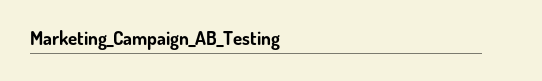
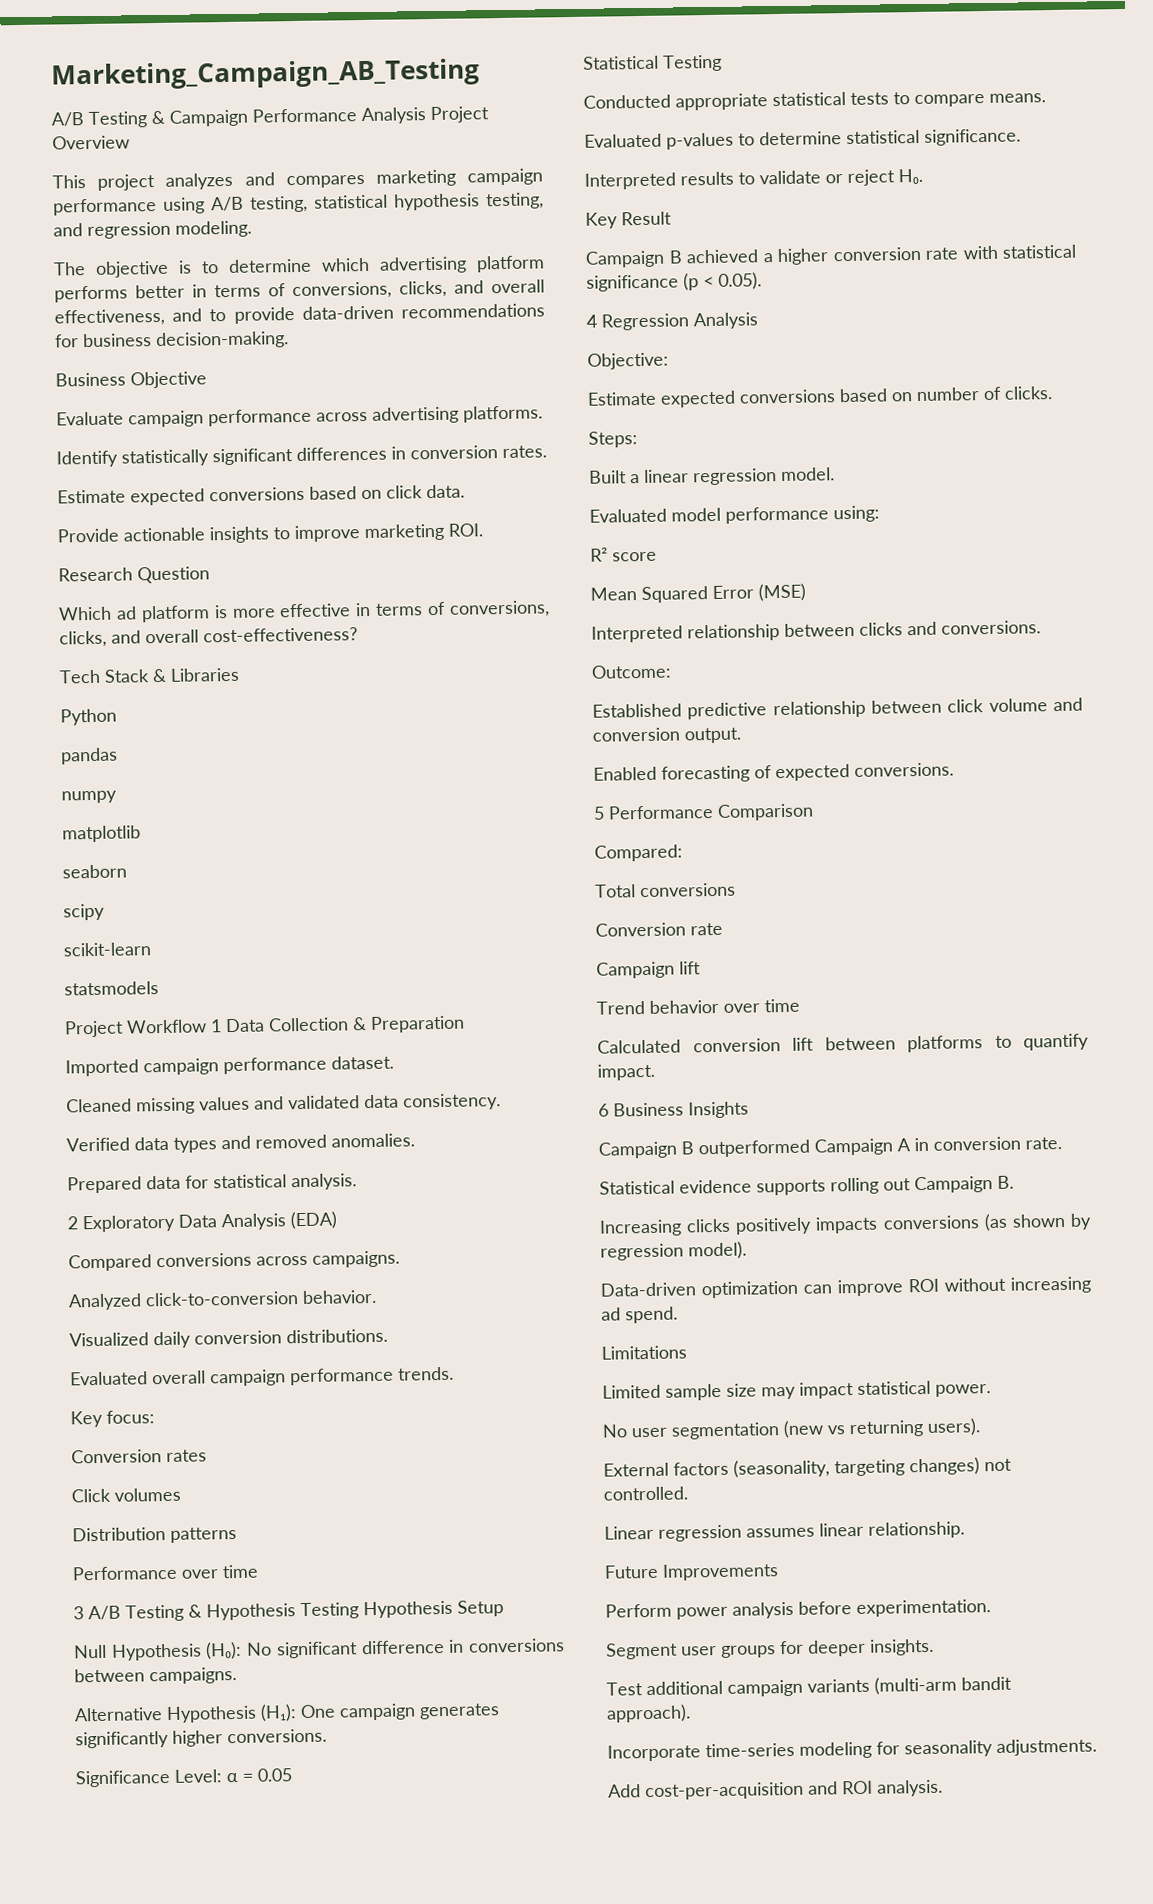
+ A/B Testing & Campaign Performance Analysis Project Overview
+ This project analyzes and compares marketing campaign performance using A/B testing, statistical hypothesis testing, and regression modeling.
+ The objective is to determine which advertising platform performs better in terms of conversions, clicks, and overall effectiveness, and to provide data-driven recommendations for business decision-making.
+ Business Objective
+ Evaluate campaign performance across advertising platforms.
+ Identify statistically significant differences in conversion rates.
+ Estimate expected conversions based on click data.
+ Provide actionable insights to improve marketing ROI.
+ Research Question
+ Which ad platform is more effective in terms of conversions, clicks, and overall cost-effectiveness?
+ Tech Stack & Libraries
+ Python
+ pandas
+ numpy
+ matplotlib
+ seaborn
+ scipy
+ scikit-learn
+ statsmodels
+ Project Workflow 1 Data Collection & Preparation
+ Imported campaign performance dataset.
+ Cleaned missing values and validated data consistency.
+ Verified data types and removed anomalies.
+ Prepared data for statistical analysis.
+ 2 Exploratory Data Analysis (EDA)
+ Compared conversions across campaigns.
+ Analyzed click-to-conversion behavior.
+ Visualized daily conversion distributions.
+ Evaluated overall campaign performance trends.
+ Key focus:
+ Conversion rates
+ Click volumes
+ Distribution patterns
+ Performance over time
+ 3 A/B Testing & Hypothesis Testing Hypothesis Setup
+ Null Hypothesis (H₀): No significant difference in conversions between campaigns.
+ Alternative Hypothesis (H₁): One campaign generates significantly higher conversions.
+ Significance Level: α = 0.05
+ Statistical Testing
+ Conducted appropriate statistical tests to compare means.
+ Evaluated p-values to determine statistical significance.
+ Interpreted results to validate or reject H₀.
+ Key Result
+ Campaign B achieved a higher conversion rate with statistical significance (p < 0.05).
+ 4 Regression Analysis
+ Objective:
+ Estimate expected conversions based on number of clicks.
+ Steps:
+ Built a linear regression model.
+ Evaluated model performance using:
+ R² score
+ Mean Squared Error (MSE)
+ Interpreted relationship between clicks and conversions.
+ Outcome:
+ Established predictive relationship between click volume and conversion output.
+ Enabled forecasting of expected conversions.
+ 5 Performance Comparison
+ Compared:
+ Total conversions
+ Conversion rate
+ Campaign lift
+ Trend behavior over time
+ Calculated conversion lift between platforms to quantify impact.
+ 6 Business Insights
+ Campaign B outperformed Campaign A in conversion rate.
+ Statistical evidence supports rolling out Campaign B.
+ Increasing clicks positively impacts conversions (as shown by regression model).
+ Data-driven optimization can improve ROI without increasing ad spend.
+ Limitations
+ Limited sample size may impact statistical power.
+ No user segmentation (new vs returning users).
+ External factors (seasonality, targeting changes) not controlled.
+ Linear regression assumes linear relationship.
+ Future Improvements
+ Perform power analysis before experimentation.
+ Segment user groups for deeper insights.
+ Test additional campaign variants (multi-arm bandit approach).
+ Incorporate time-series modeling for seasonality adjustments.
+ Add cost-per-acquisition and ROI analysis.

